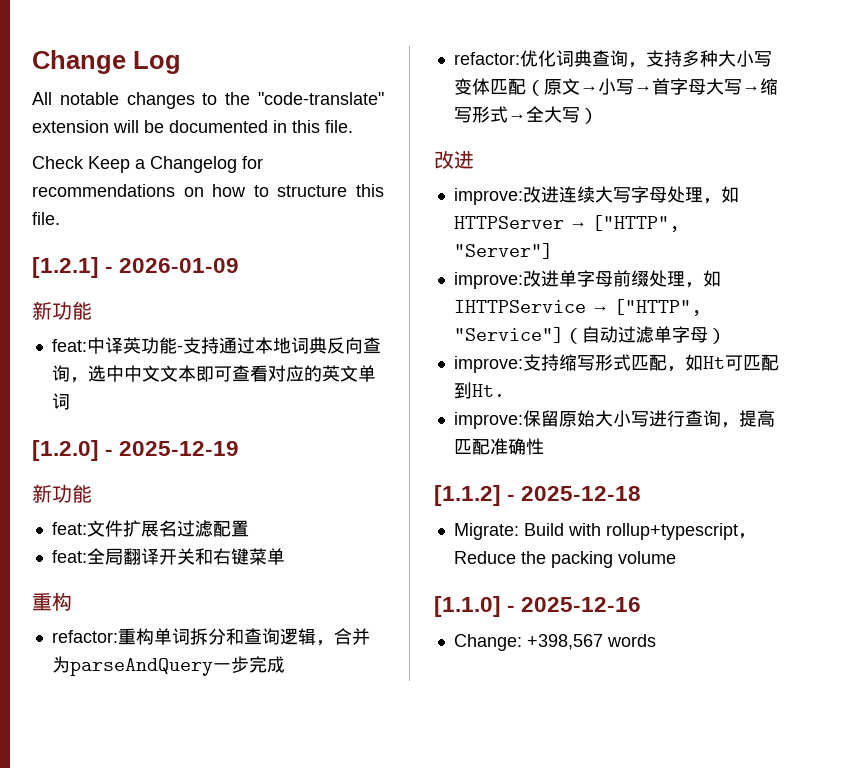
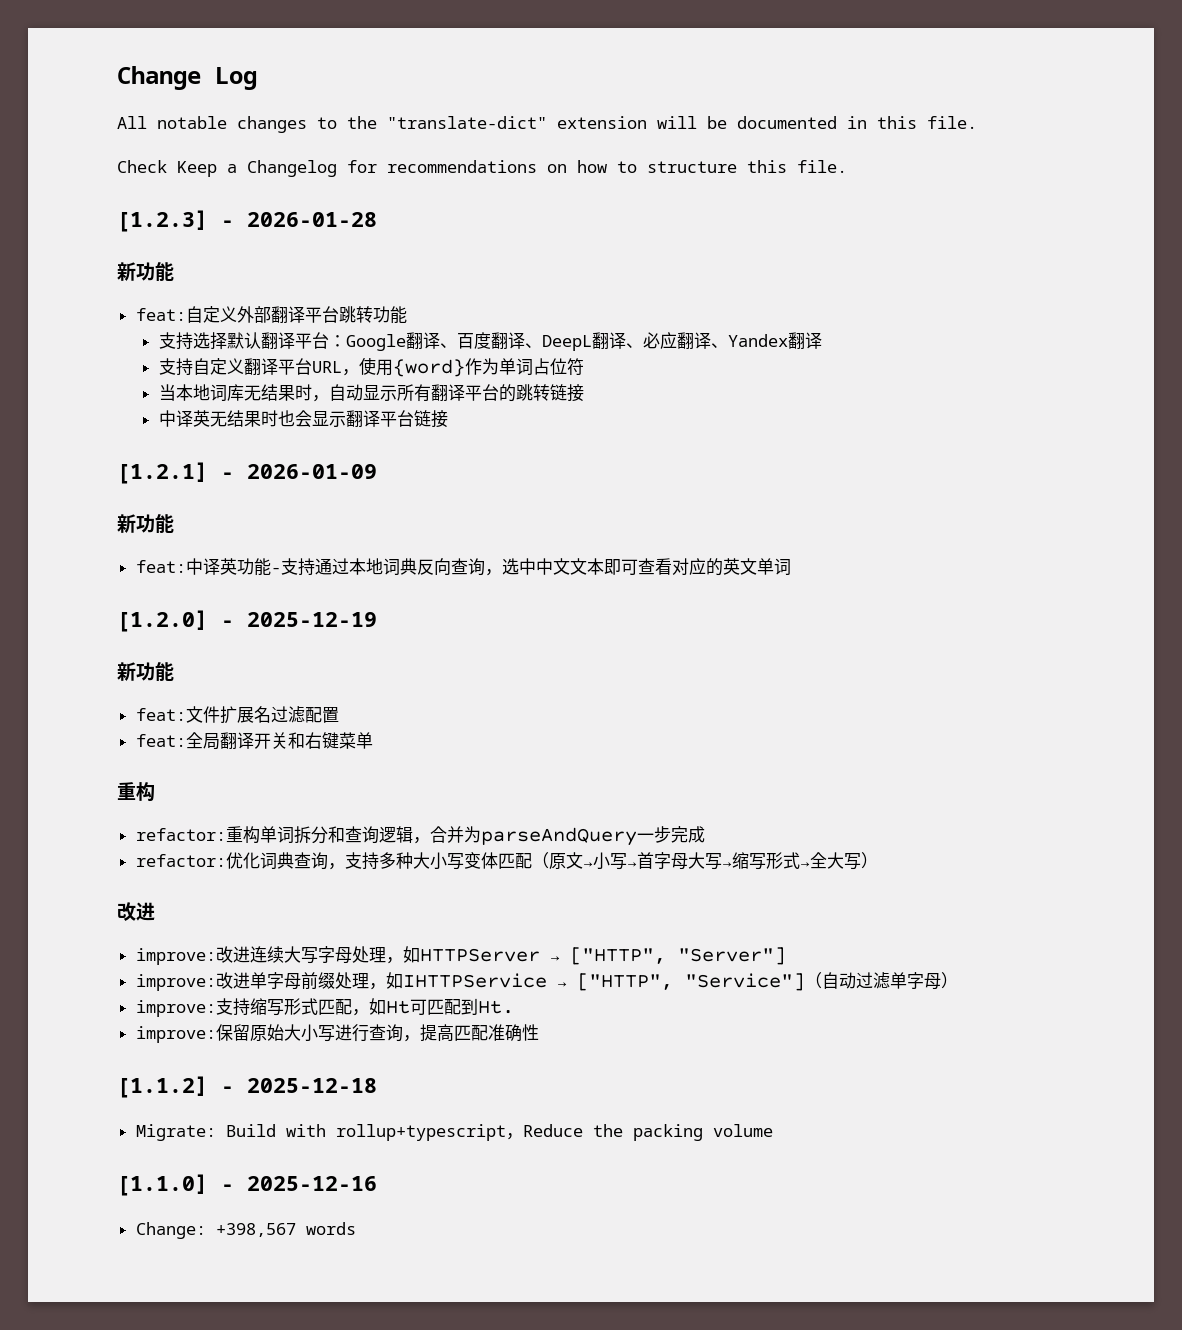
- All notable changes to the "code-translate" extension will be documented in this file.
+ All notable changes to the "translate-dict" extension will be documented in this file.
+ [1.2.3] - 2026-01-28
+ 新功能
+ feat:自定义外部翻译平台跳转功能
+ 支持选择默认翻译平台：Google翻译、百度翻译、DeepL翻译、必应翻译、Yandex翻译
+ 支持自定义翻译平台URL，使用{word}作为单词占位符
+ 当本地词库无结果时，自动显示所有翻译平台的跳转链接
+ 中译英无结果时也会显示翻译平台链接

